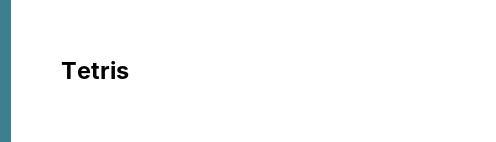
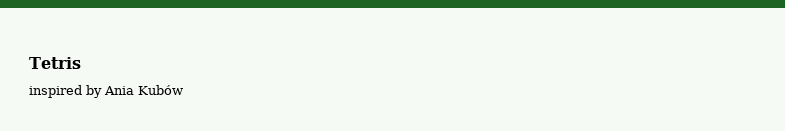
+ inspired by Ania Kubów

